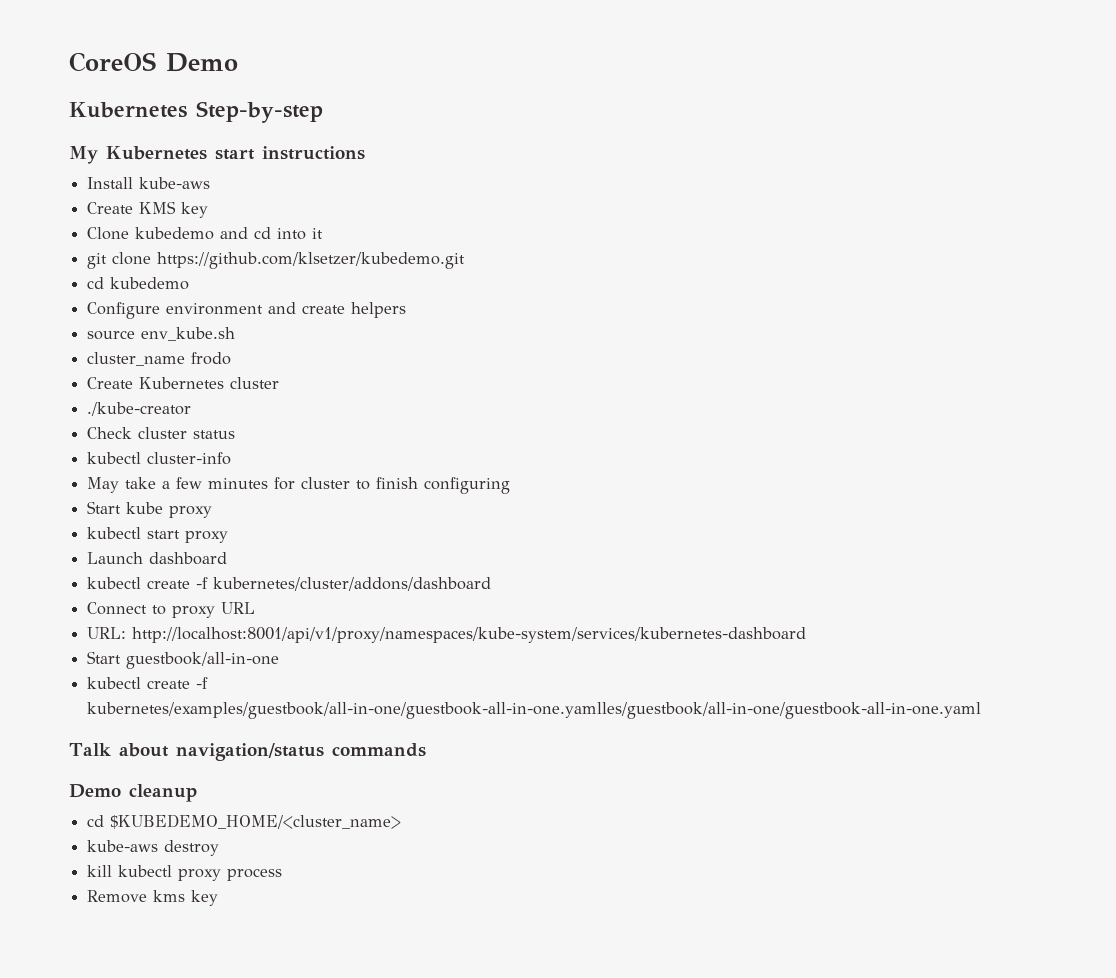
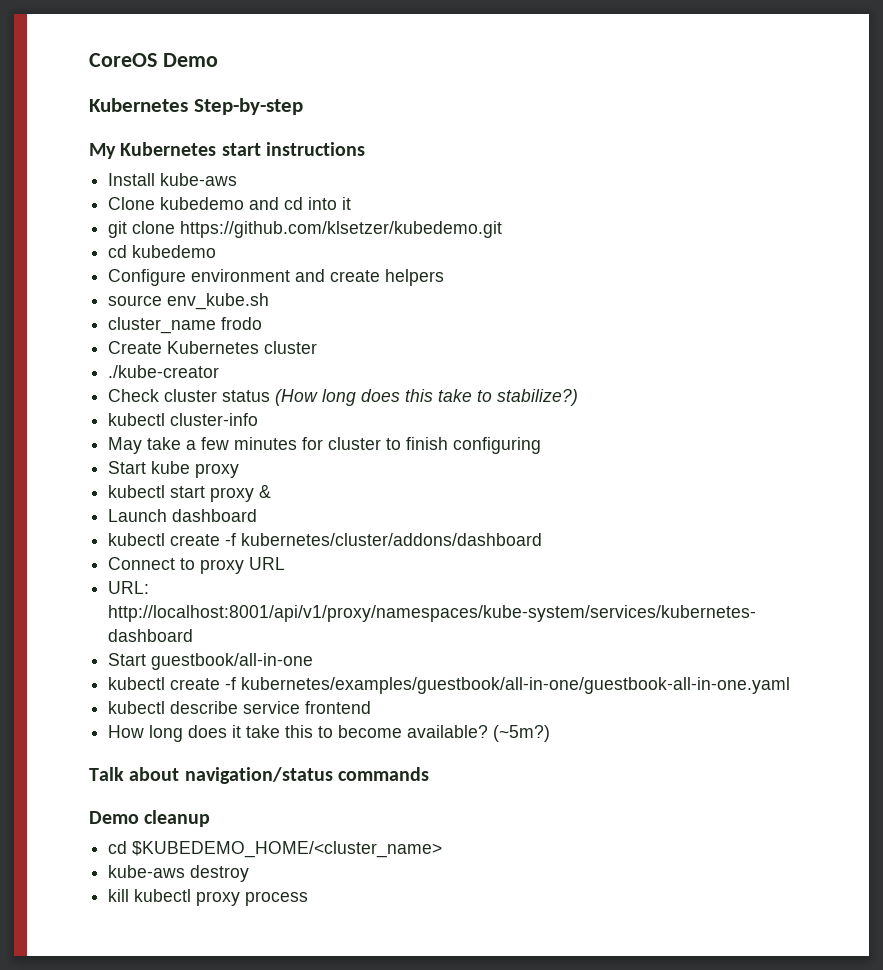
- Create KMS key
- Check cluster status
+ Check cluster status (How long does this take to stabilize?)
- kubectl start proxy
+ kubectl start proxy &
- kubectl create -f kubernetes/examples/guestbook/all-in-one/guestbook-all-in-one.yamlles/guestbook/all-in-one/guestbook-all-in-one.yaml
+ kubectl create -f kubernetes/examples/guestbook/all-in-one/guestbook-all-in-one.yaml
+ kubectl describe service frontend
+ How long does it take this to become available? (~5m?)
- Remove kms key

